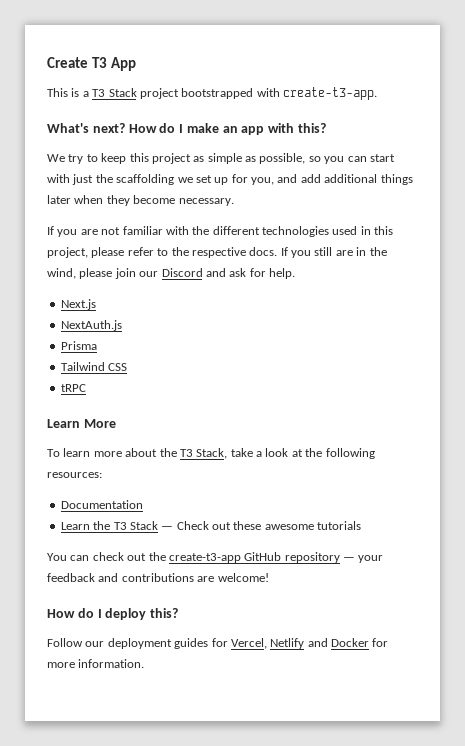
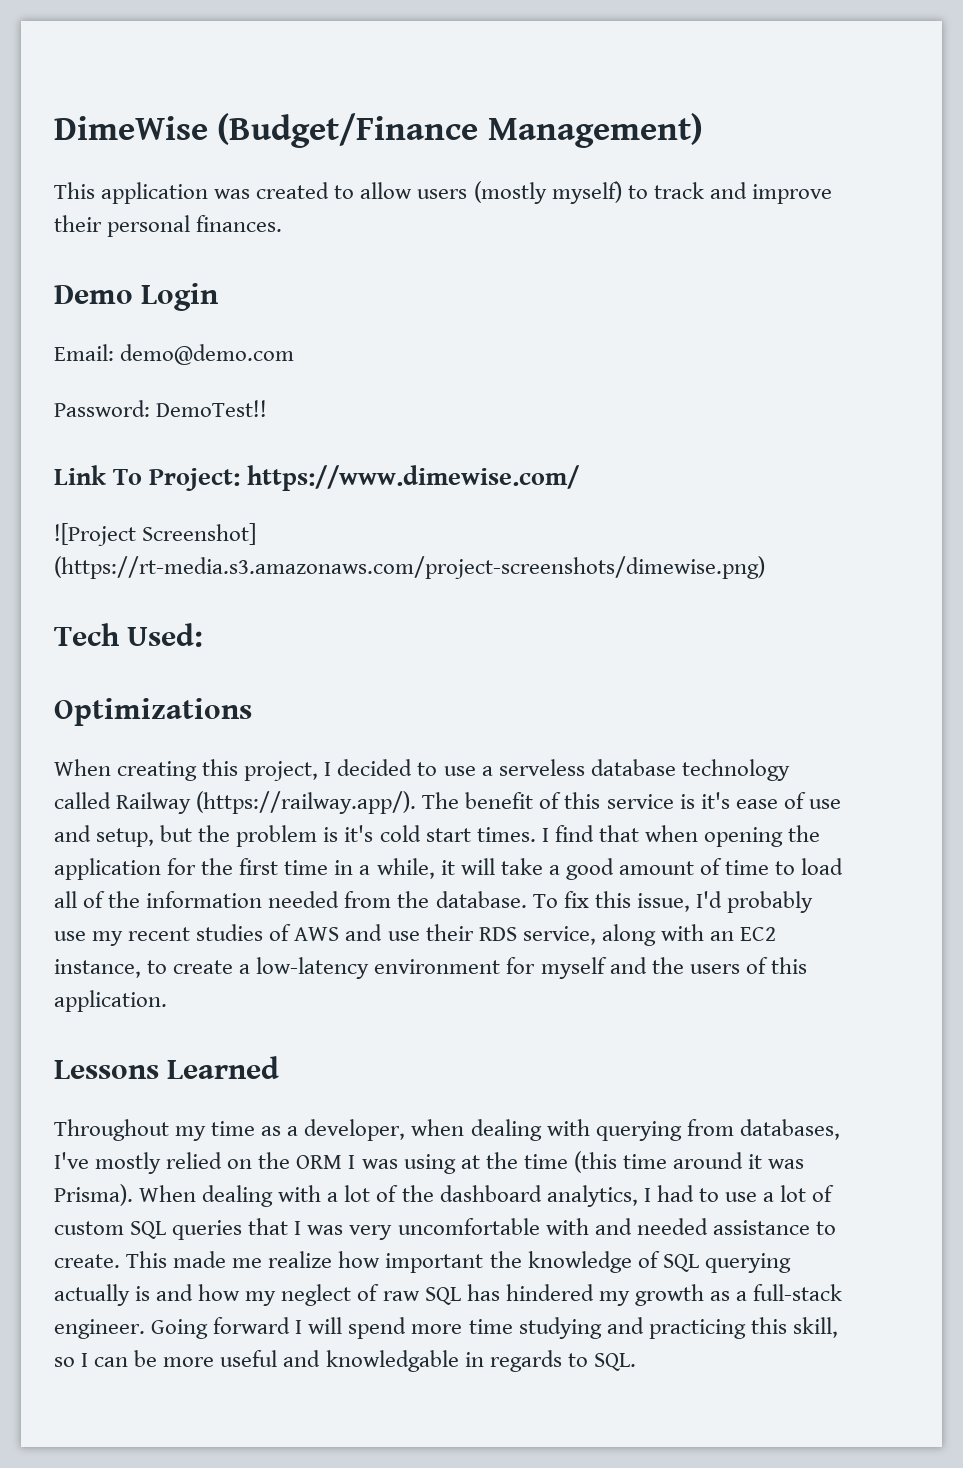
- Create T3 App
- This is a T3 Stack project bootstrapped with create-t3-app.
- What's next? How do I make an app with this?
- We try to keep this project as simple as possible, so you can start with just the scaffolding we set up for you, and add additional things later when they become necessary.
- If you are not familiar with the different technologies used in this project, please refer to the respective docs. If you still are in the wind, please join our Discord and ask for help.
- Next.js
- NextAuth.js
- Prisma
- Tailwind CSS
- tRPC
- Learn More
- To learn more about the T3 Stack, take a look at the following resources:
- Documentation
- Learn the T3 Stack — Check out these awesome tutorials
- You can check out the create-t3-app GitHub repository — your feedback and contributions are welcome!
- How do I deploy this?
- Follow our deployment guides for Vercel, Netlify and Docker for more information.
+ DimeWise (Budget/Finance Management)
+ This application was created to allow users (mostly myself) to track and improve their personal finances.
+ Demo Login
+ Email: demo@demo.com
+ Password: DemoTest!!
+ Link To Project: https://www.dimewise.com/
+ ![Project Screenshot] (https://rt-media.s3.amazonaws.com/project-screenshots/dimewise.png)
+ Tech Used:
+ Optimizations
+ When creating this project, I decided to use a serveless database technology called Railway (https://railway.app/). The benefit of this service is it's ease of use and setup, but the problem is it's cold start times. I find that when opening the application for the first time in a while, it will take a good amount of time to load all of the information needed from the database. To fix this issue, I'd probably use my recent studies of AWS and use their RDS service, along with an EC2 instance, to create a low-latency environment for myself and the users of this application.
+ Lessons Learned
+ Throughout my time as a developer, when dealing with querying from databases, I've mostly relied on the ORM I was using at the time (this time around it was Prisma). When dealing with a lot of the dashboard analytics, I had to use a lot of custom SQL queries that I was very uncomfortable with and needed assistance to create. This made me realize how important the knowledge of SQL querying actually is and how my neglect of raw SQL has hindered my growth as a full-stack engineer. Going forward I will spend more time studying and practicing this skill, so I can be more useful and knowledgable in regards to SQL.

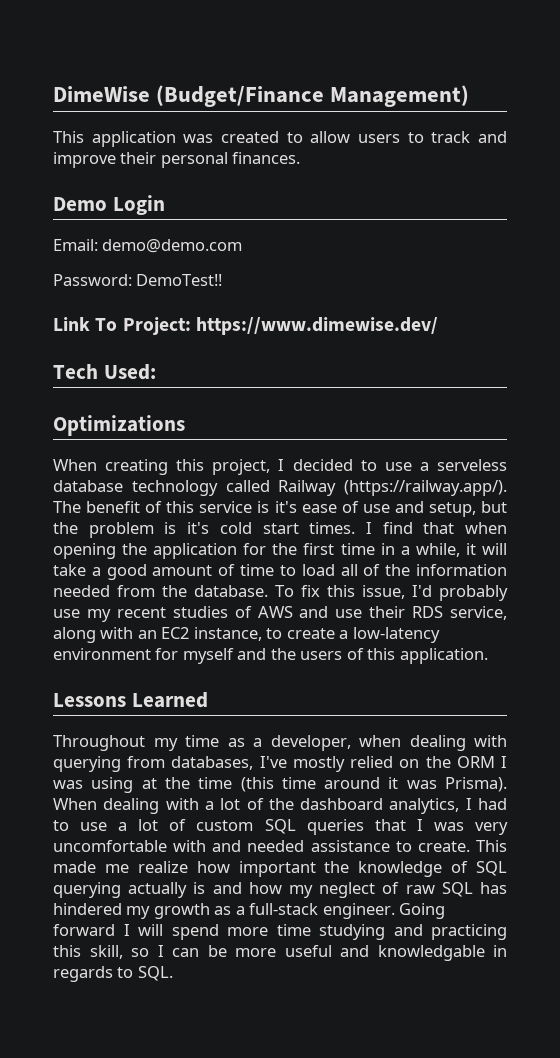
- This application was created to allow users (mostly myself) to track and improve their personal finances.
+ This application was created to allow users to track and improve their personal finances.
- Link To Project: https://www.dimewise.com/
- ![Project Screenshot] (https://rt-media.s3.amazonaws.com/project-screenshots/dimewise.png)
+ Link To Project: https://www.dimewise.dev/

